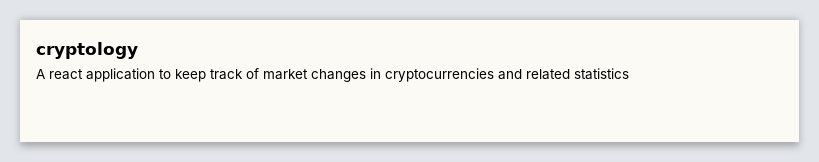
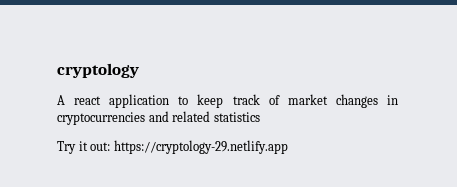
+ Try it out: https://cryptology-29.netlify.app

